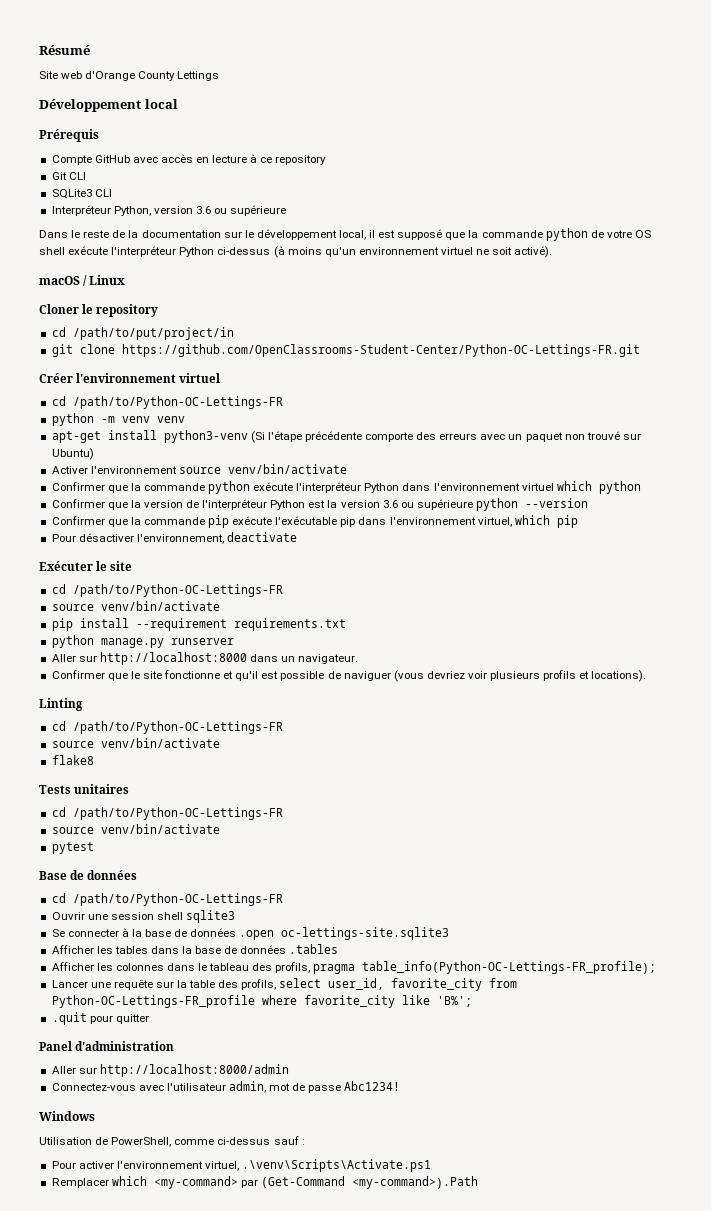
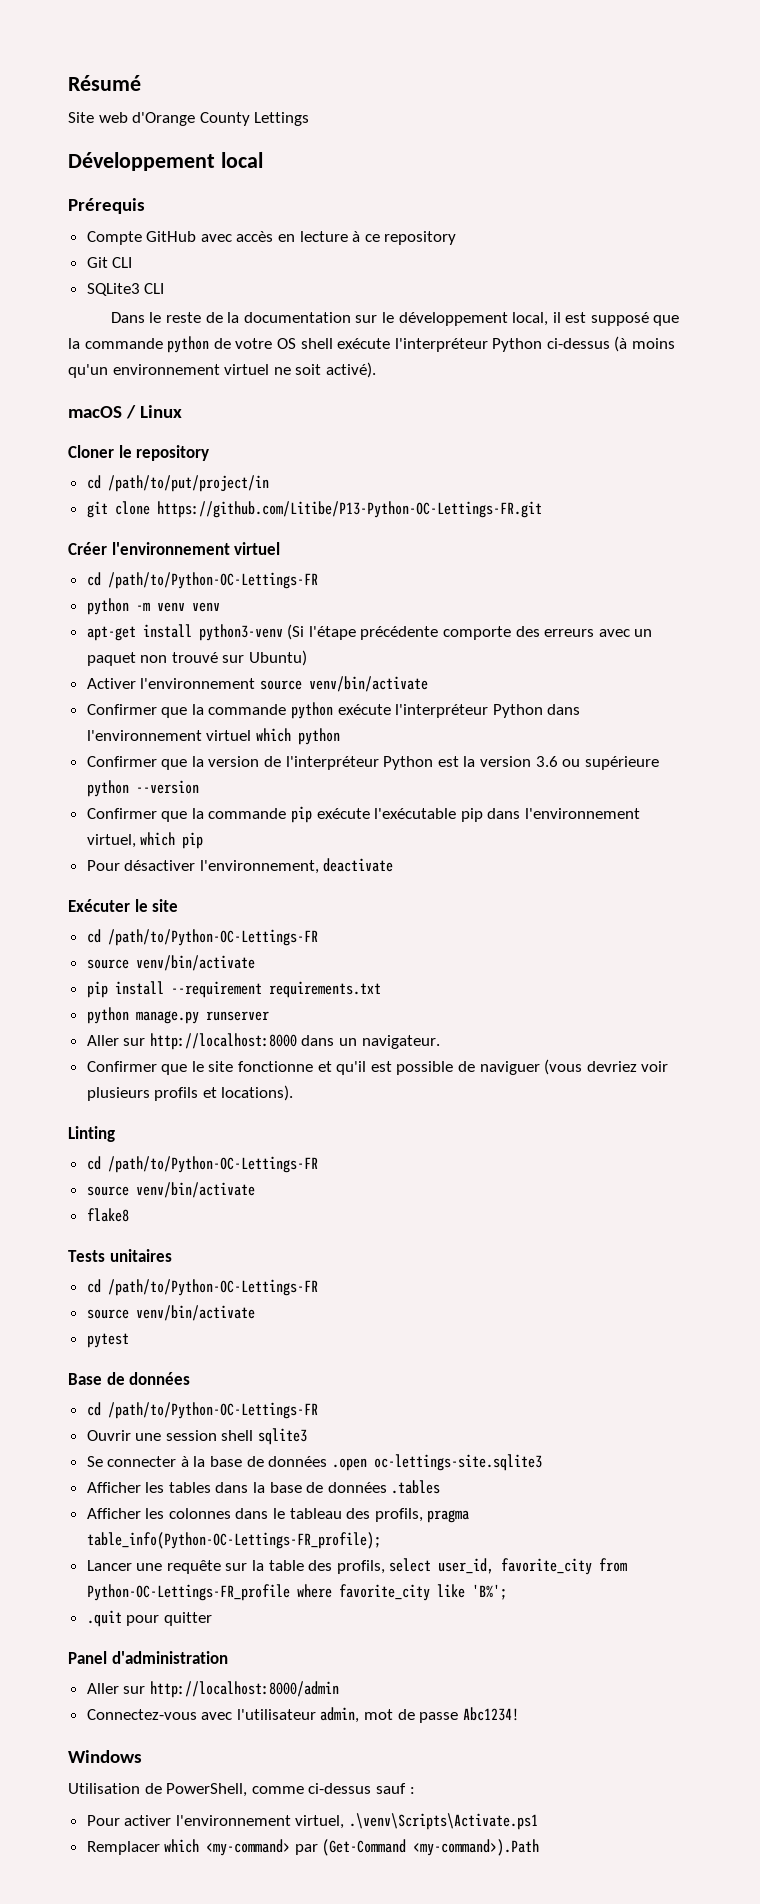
- Interpréteur Python, version 3.6 ou supérieure
- git clone https://github.com/OpenClassrooms-Student-Center/Python-OC-Lettings-FR.git
+ git clone https://github.com/Litibe/P13-Python-OC-Lettings-FR.git

